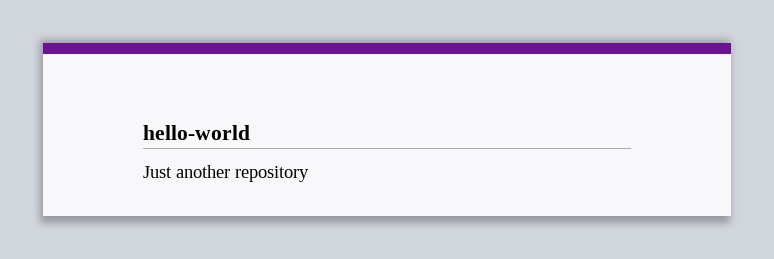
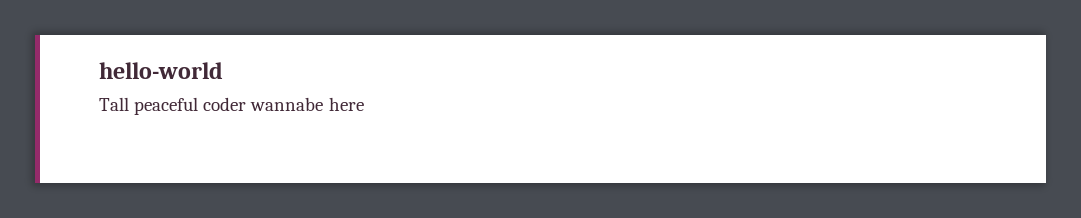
- Just another repository
+ Tall peaceful coder wannabe here

